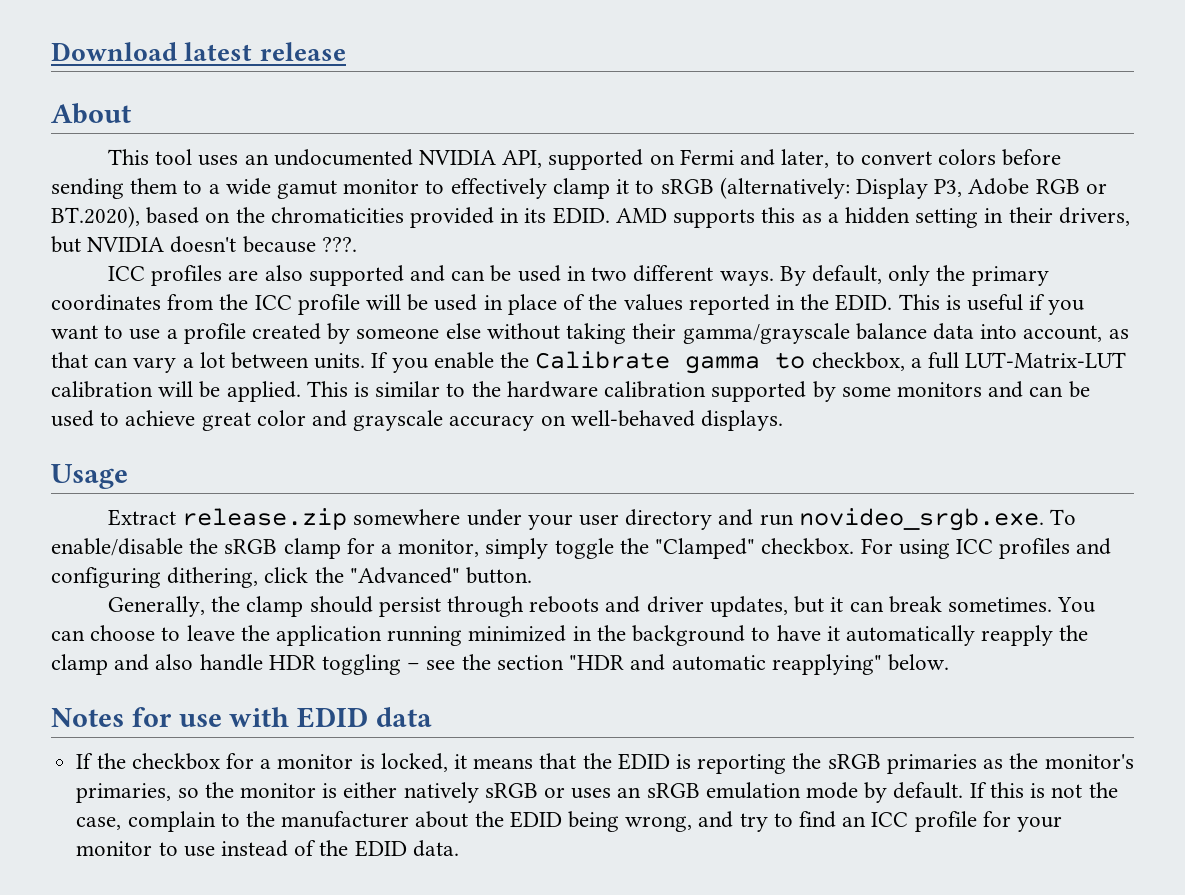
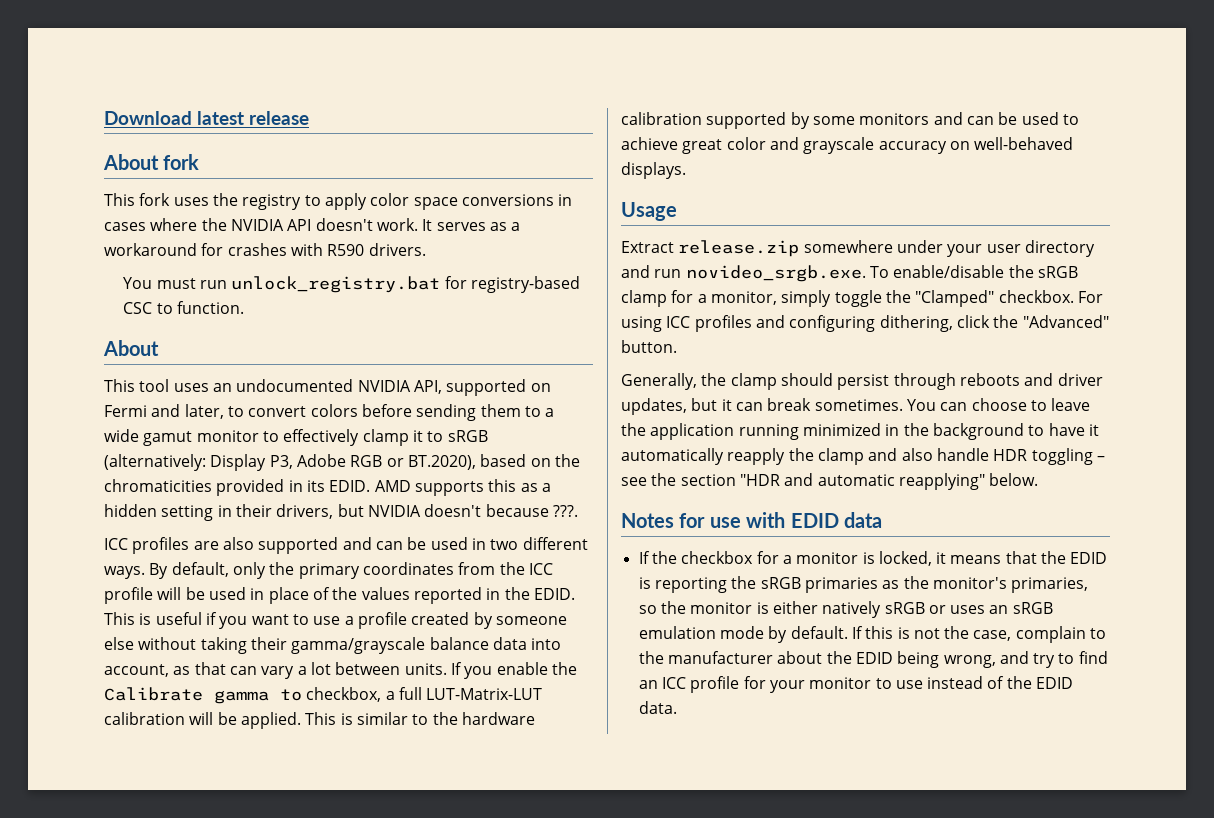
+ About fork
+ This fork uses the registry to apply color space conversions in cases where the NVIDIA API doesn't work. It serves as a workaround for crashes with R590 drivers.
+ You must run unlock_registry.bat for registry-based CSC to function.

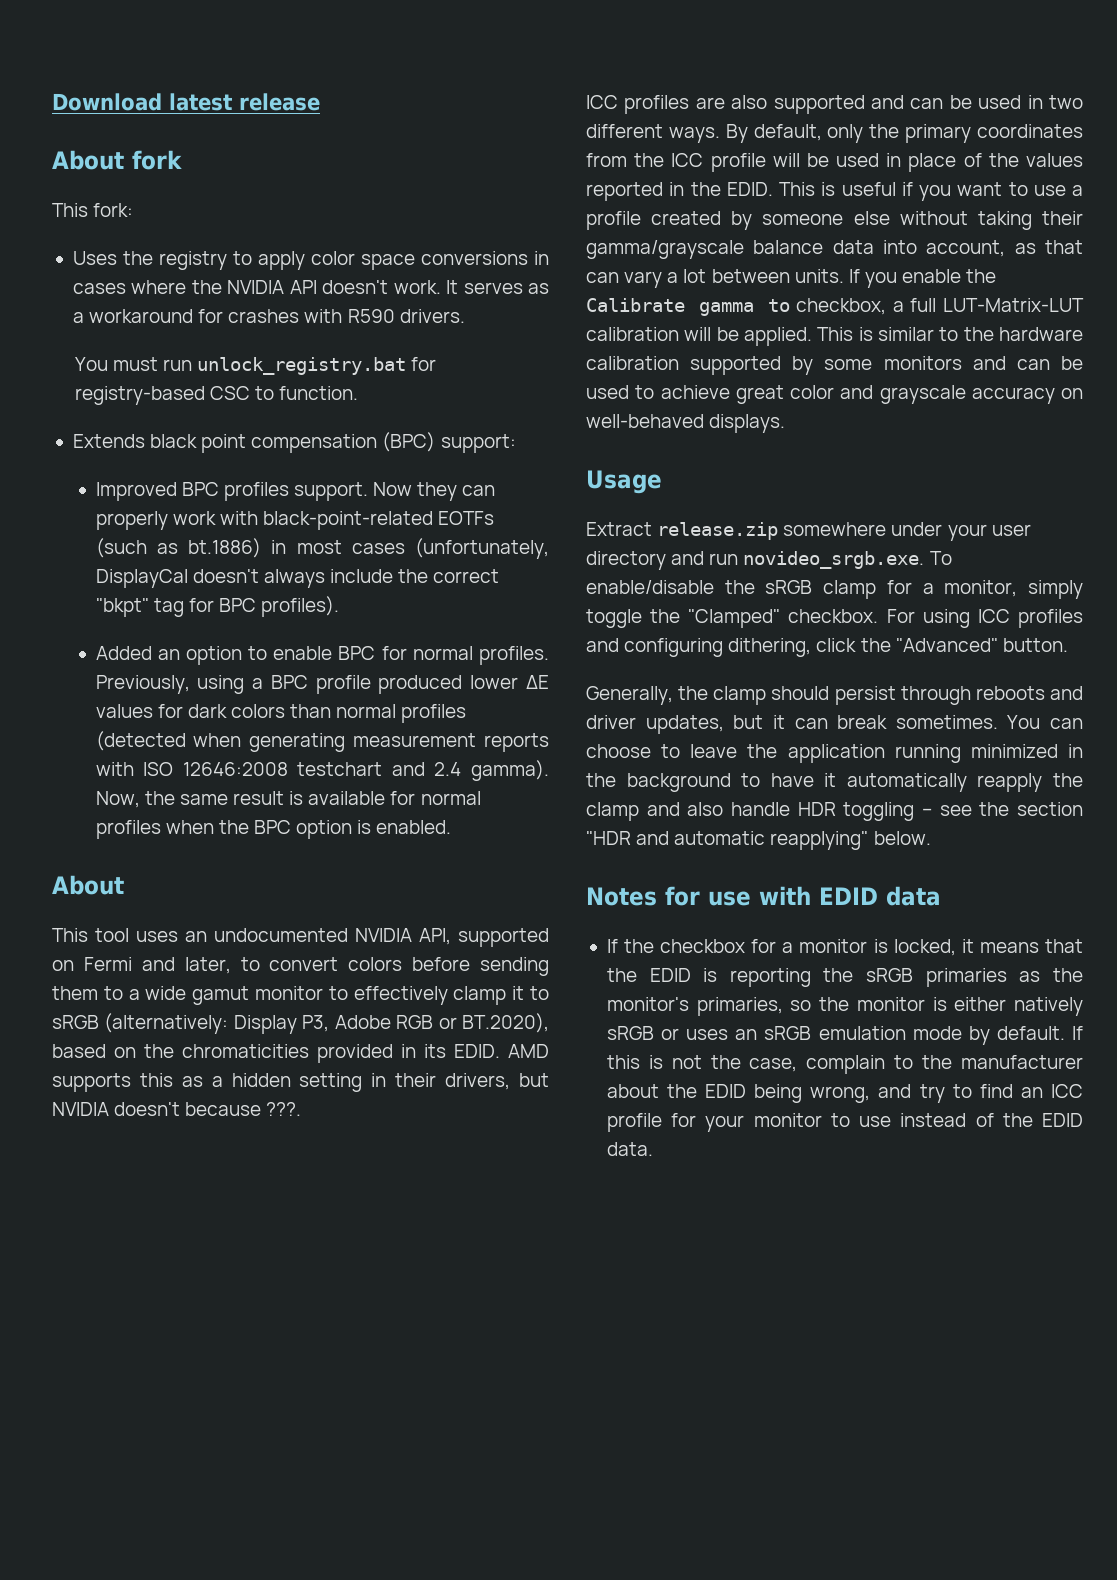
- This fork uses the registry to apply color space conversions in cases where the NVIDIA API doesn't work.
+ This fork:
+ Uses the registry to apply color space conversions in cases where the NVIDIA API doesn't work.
+ Extends black point compensation (BPC) support:
+ Improved BPC profiles support. Now they can properly work with black-point-related EOTFs (such as bt.1886) in most cases (unfortunately, DisplayCal doesn't always include the correct "bkpt" tag for BPC profiles).
+ Added an option to enable BPC for normal profiles. Previously, using a BPC profile produced lower ΔE values for dark colors than normal profiles (detected when generating measurement reports with ISO 12646:2008 testchart and 2.4 gamma). Now, the same result is available for normal profiles when the BPC option is enabled.

